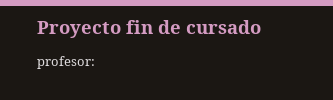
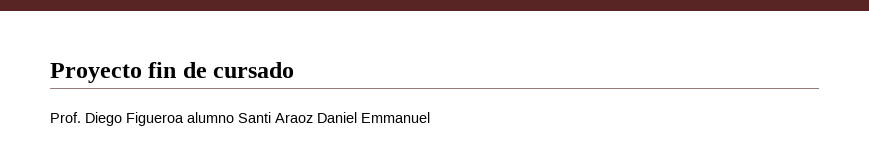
- profesor:
+ Prof. Diego Figueroa alumno Santi Araoz Daniel Emmanuel

